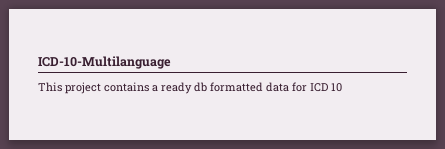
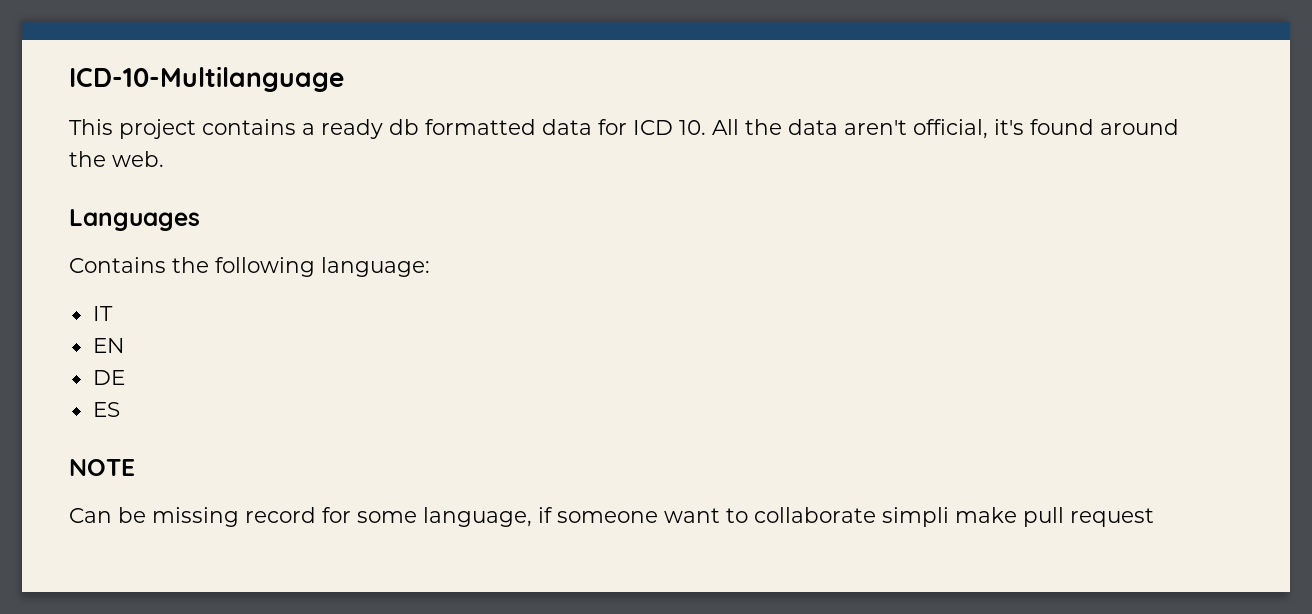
- This project contains a ready db formatted data for ICD 10
+ This project contains a ready db formatted data for ICD 10. All the data aren't official, it's found around the web.
+ Languages
+ Contains the following language:
+ IT
+ EN
+ DE
+ ES
+ NOTE
+ Can be missing record for some language, if someone want to collaborate simpli make pull request

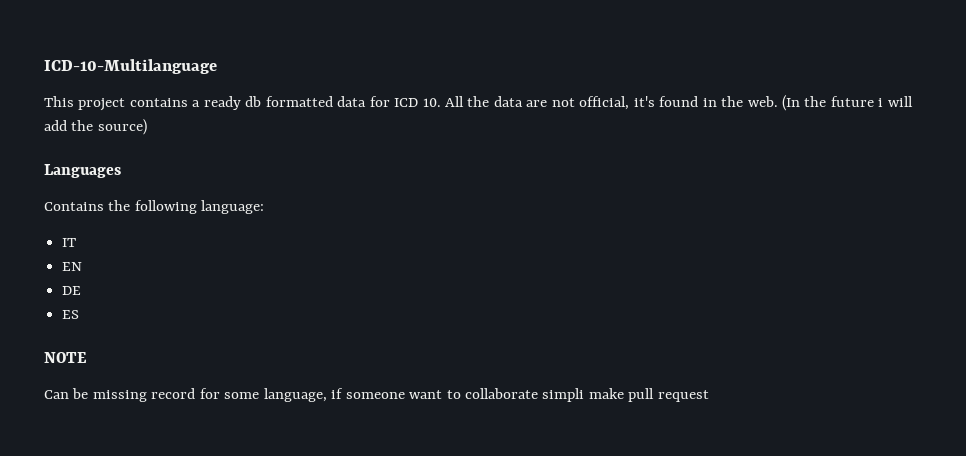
- This project contains a ready db formatted data for ICD 10. All the data aren't official, it's found around the web.
+ This project contains a ready db formatted data for ICD 10. All the data are not official, it's found in the web. (In the future i will add the source)

